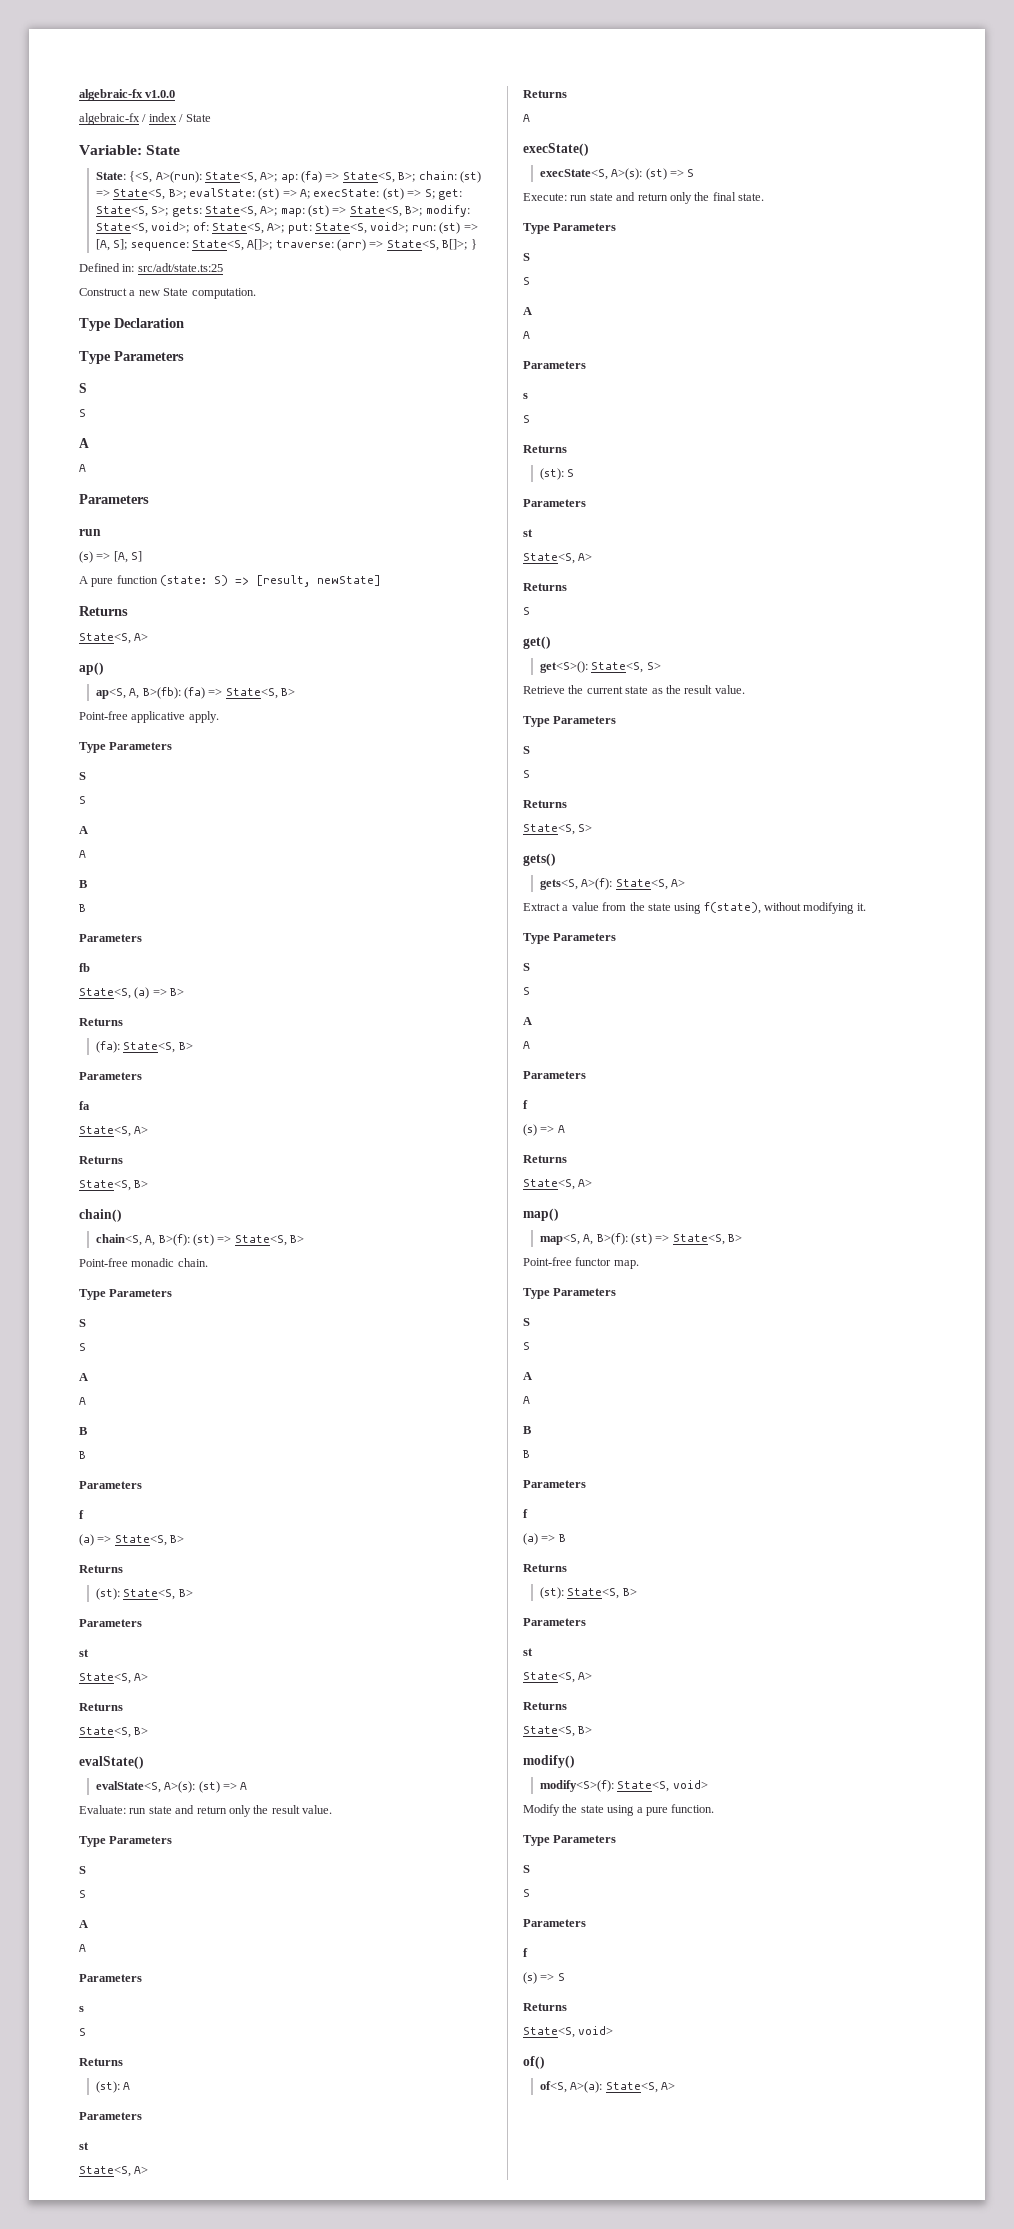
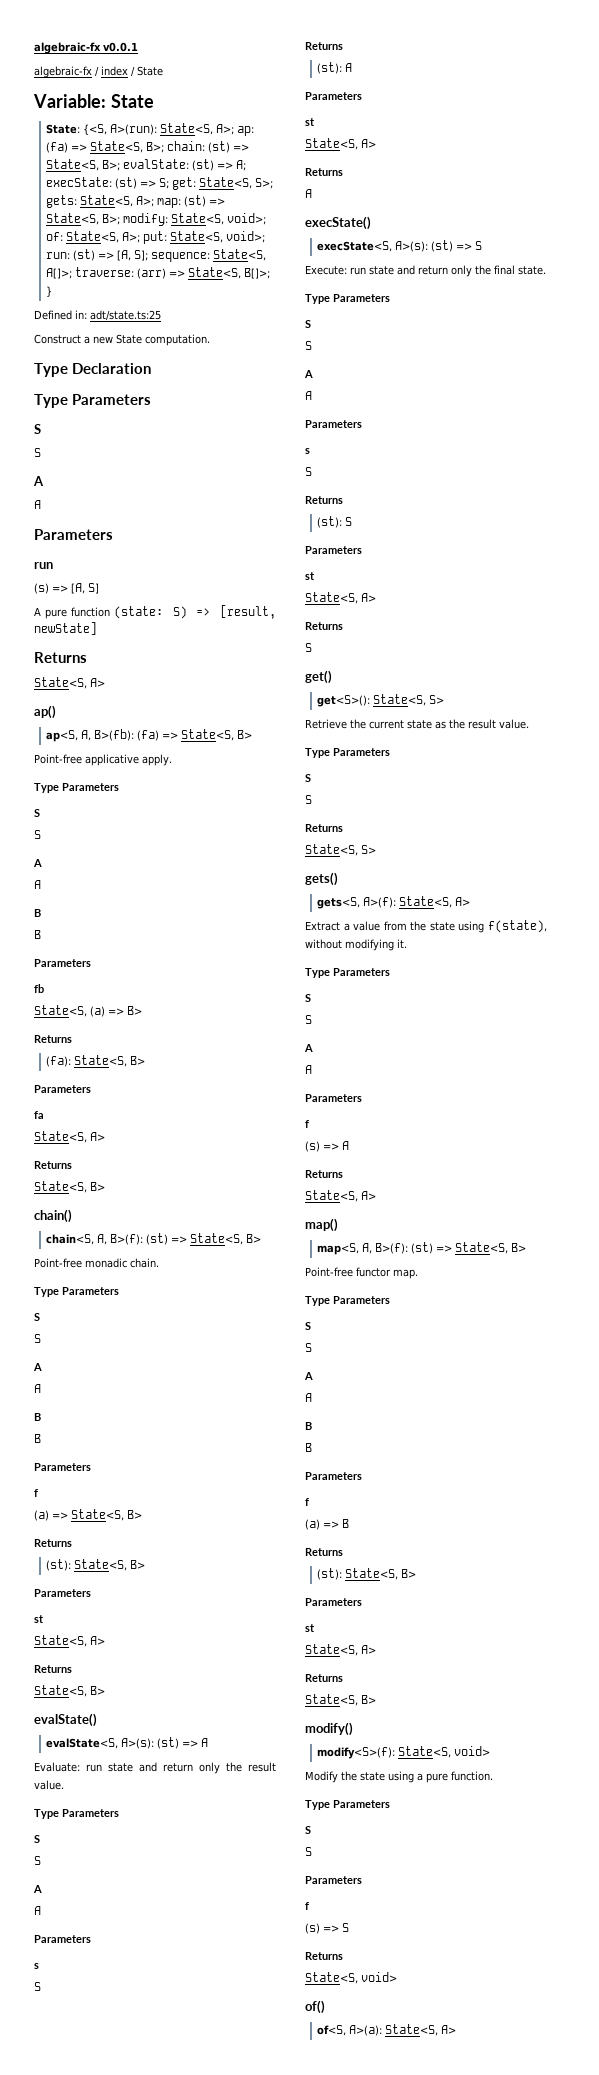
- algebraic-fx v1.0.0
+ algebraic-fx v0.0.1
- Defined in: src/adt/state.ts:25
+ Defined in: adt/state.ts:25

